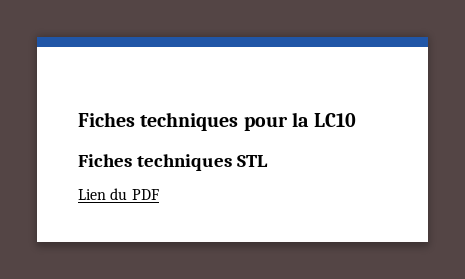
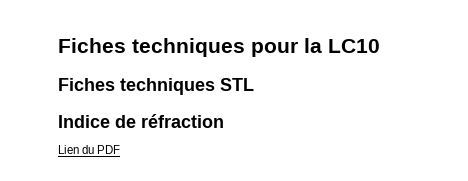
+ Indice de réfraction

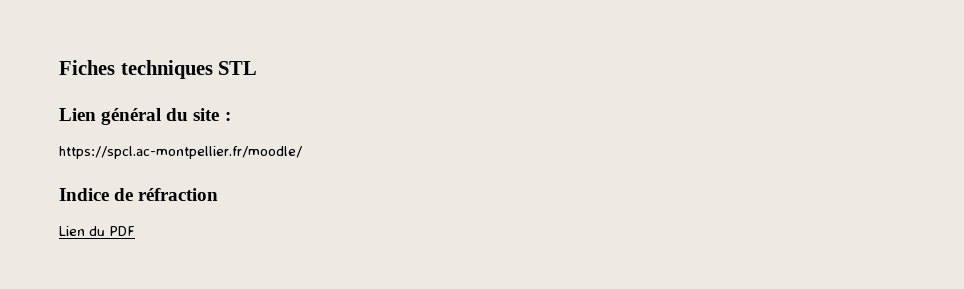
- Fiches techniques pour la LC10
  Fiches techniques STL
+ Lien général du site :
+ https://spcl.ac-montpellier.fr/moodle/

